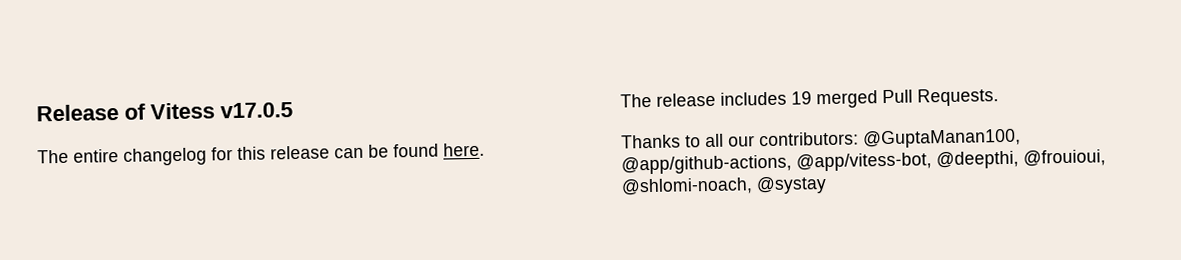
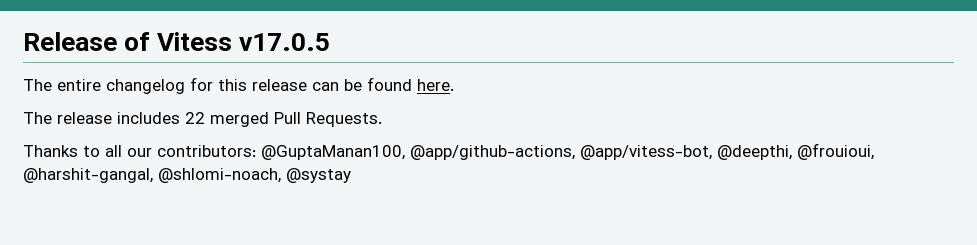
- The release includes 19 merged Pull Requests.
+ The release includes 22 merged Pull Requests.
- Thanks to all our contributors: @GuptaManan100, @app/github-actions, @app/vitess-bot, @deepthi, @frouioui, @shlomi-noach, @systay
+ Thanks to all our contributors: @GuptaManan100, @app/github-actions, @app/vitess-bot, @deepthi, @frouioui, @harshit-gangal, @shlomi-noach, @systay

